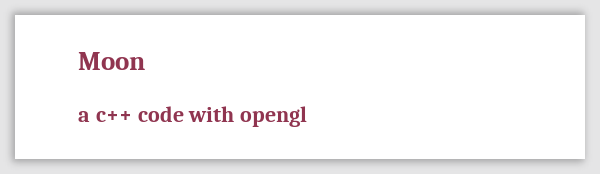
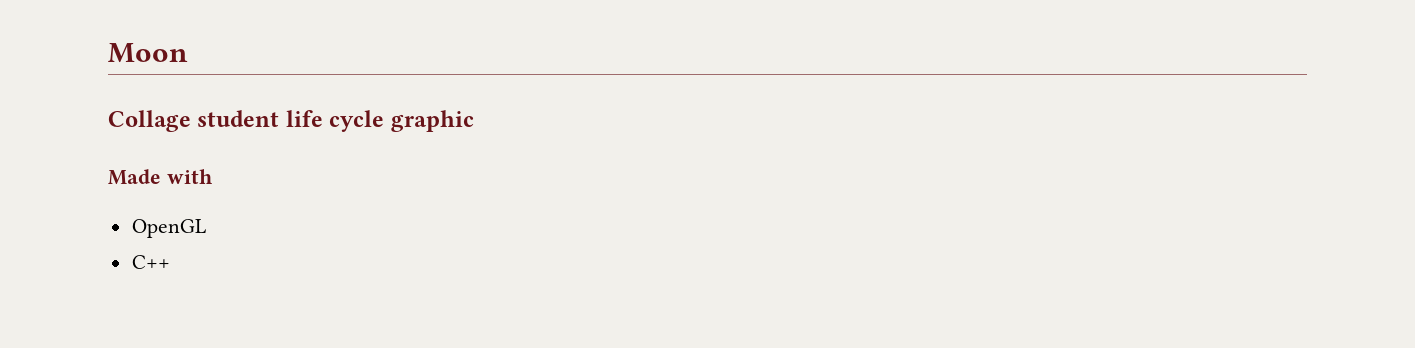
- a c++ code with opengl
+ Collage student life cycle graphic
+ Made with
+ OpenGL
+ C++

